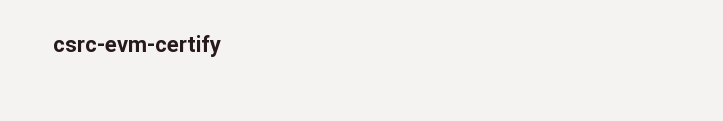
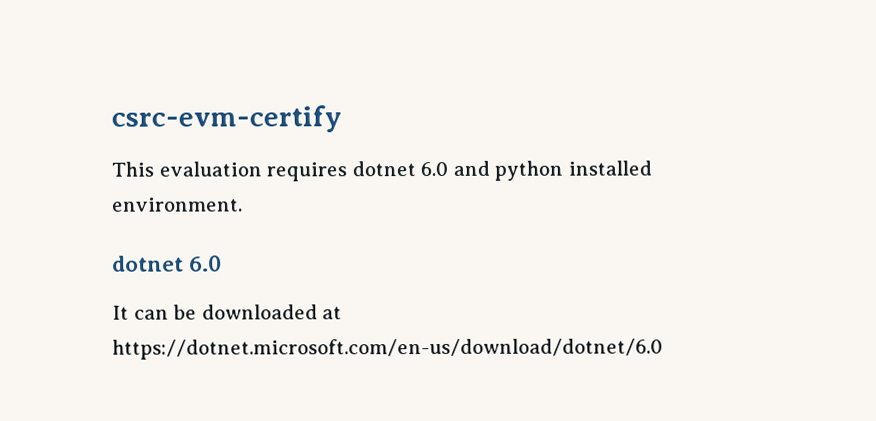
+ This evaluation requires dotnet 6.0 and python installed environment.
+ dotnet 6.0
+ It can be downloaded at https://dotnet.microsoft.com/en-us/download/dotnet/6.0

